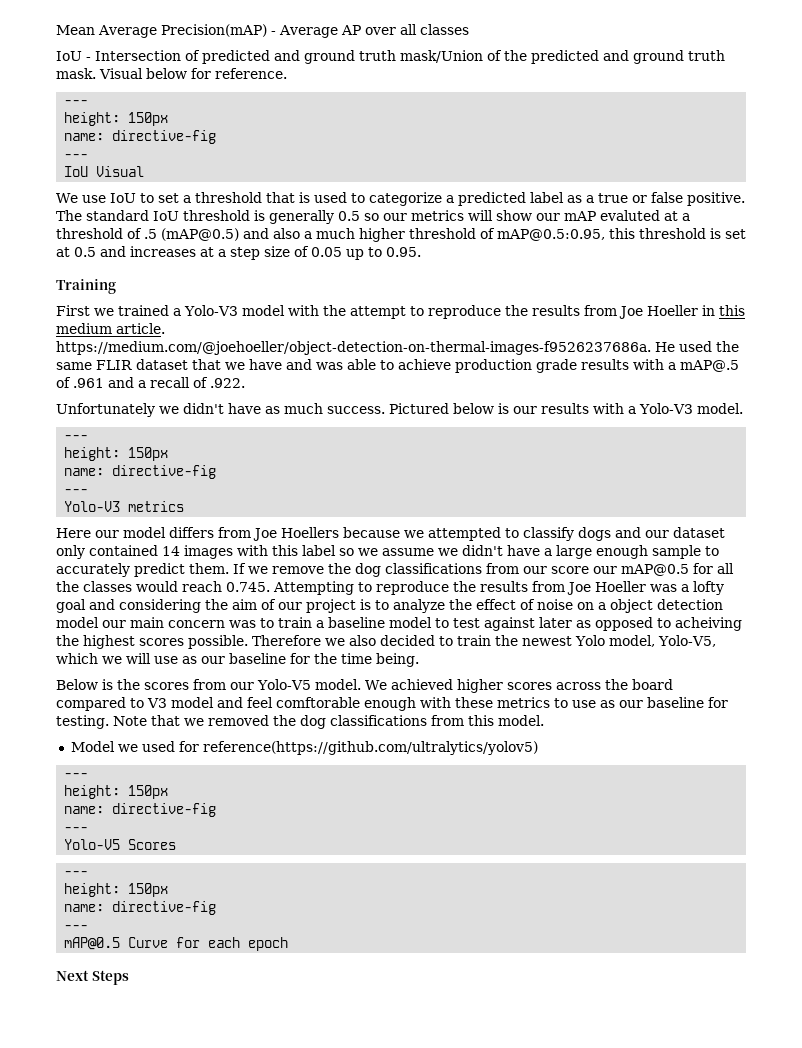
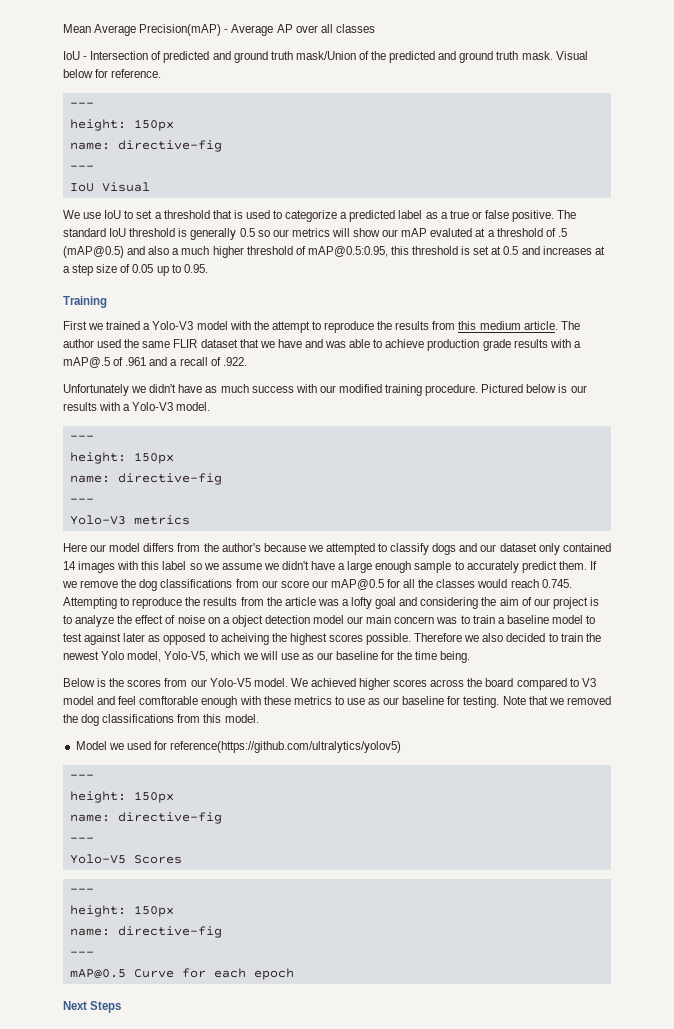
- First we trained a Yolo-V3 model with the attempt to reproduce the results from Joe Hoeller in this medium article. https://medium.com/@joehoeller/object-detection-on-thermal-images-f9526237686a. He used the same FLIR dataset that we have and was able to achieve production grade results with a mAP@.5 of .961 and a recall of .922.
+ First we trained a Yolo-V3 model with the attempt to reproduce the results from this medium article. The author used the same FLIR dataset that we have and was able to achieve production grade results with a mAP@.5 of .961 and a recall of .922.
- Unfortunately we didn't have as much success.
+ Unfortunately we didn't have as much success with our modified training procedure.
- Here our model differs from Joe Hoellers because we attempted to classify dogs and our dataset only contained 14 images with this label so we assume we didn't have a large enough sample to accurately predict them.
+ Here our model differs from the author's because we attempted to classify dogs and our dataset only contained 14 images with this label so we assume we didn't have a large enough sample to accurately predict them.
- If we remove the dog classifications from our score our mAP@0.5 for all the classes would reach 0.745. Attempting to reproduce the results from Joe Hoeller was a lofty goal and considering the aim of our project is to analyze the effect of noise on a object detection model our main concern was to train a baseline model to test against later as opposed to acheiving the highest scores possible.
+ If we remove the dog classifications from our score our mAP@0.5 for all the classes would reach 0.745. Attempting to reproduce the results from the article was a lofty goal and considering the aim of our project is to analyze the effect of noise on a object detection model our main concern was to train a baseline model to test against later as opposed to acheiving the highest scores possible.

